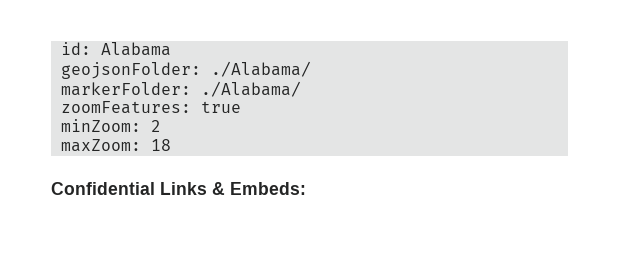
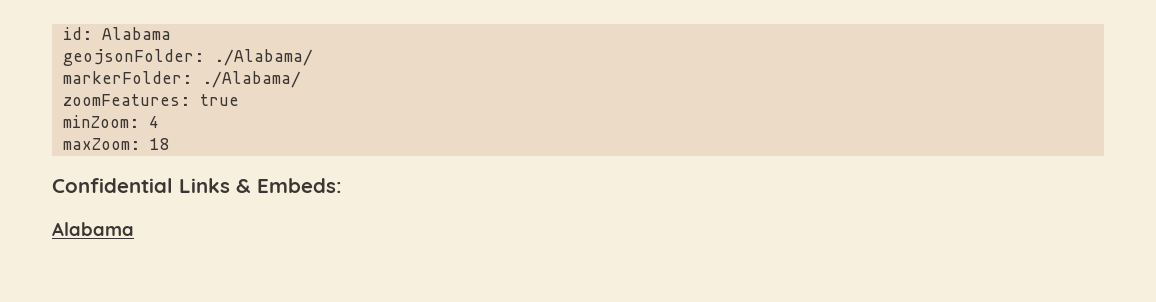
- minZoom: 2
+ minZoom: 4
  Confidential Links & Embeds:
+ Alabama

